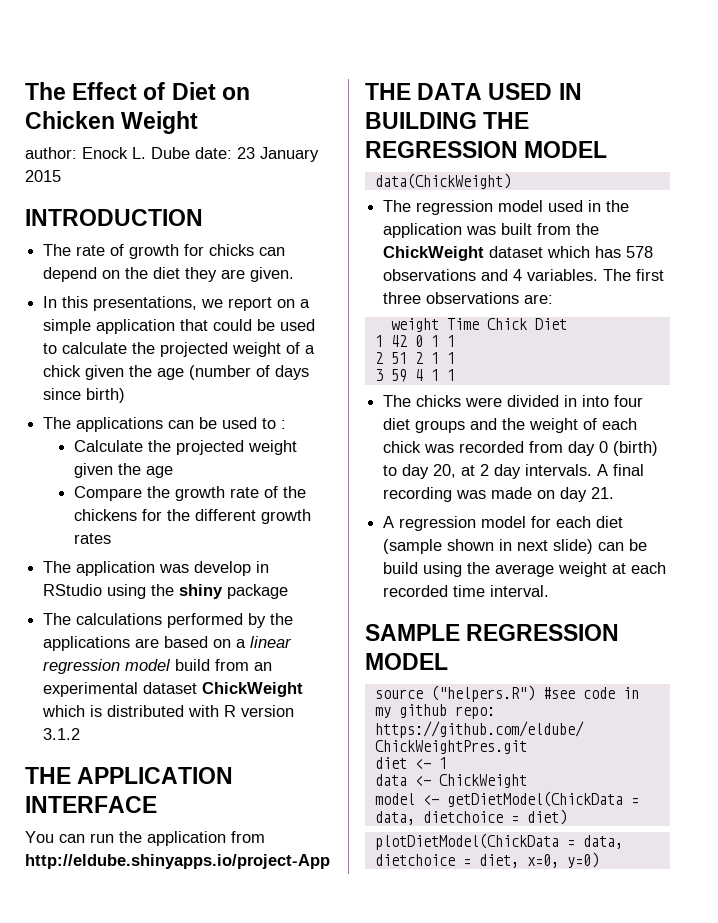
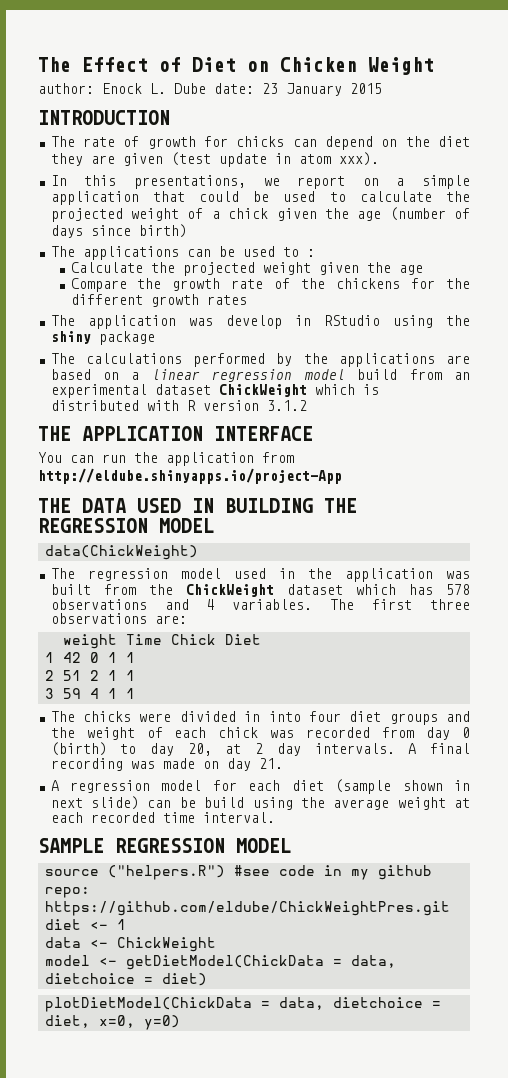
- The rate of growth for chicks can depend on the diet they are given.
+ The rate of growth for chicks can depend on the diet they are given (test update in atom xxx).

